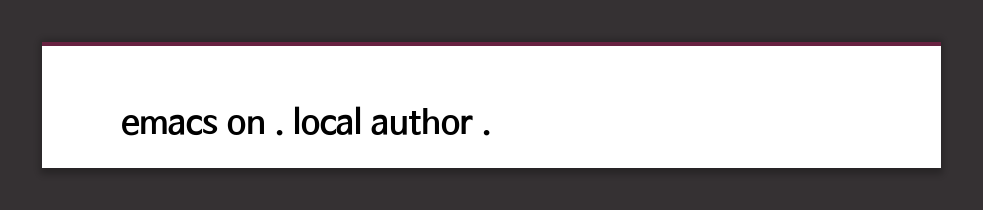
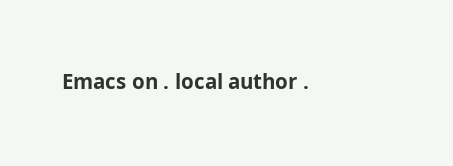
- emacs on . local author .
+ Emacs on . local author .

